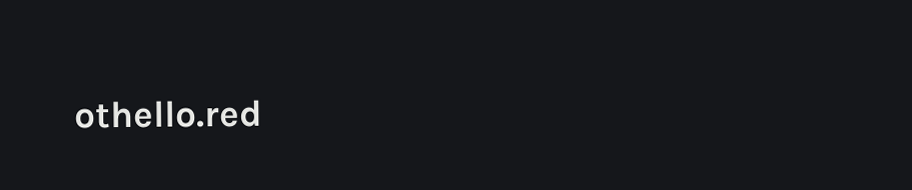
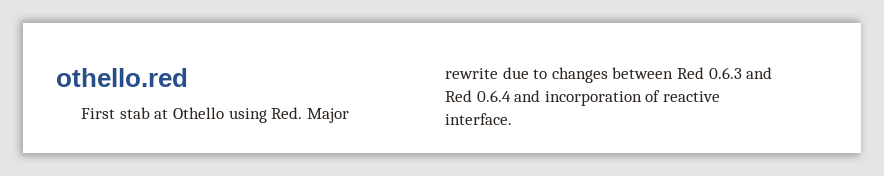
+ First stab at Othello using Red. Major rewrite due to changes between Red 0.6.3 and Red 0.6.4 and incorporation of reactive interface.

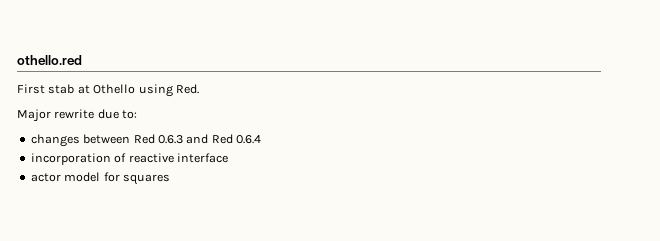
- First stab at Othello using Red. Major rewrite due to changes between Red 0.6.3 and Red 0.6.4 and incorporation of reactive interface.
+ First stab at Othello using Red.
+ Major rewrite due to:
+ changes between Red 0.6.3 and Red 0.6.4
+ incorporation of reactive interface
+ actor model for squares

